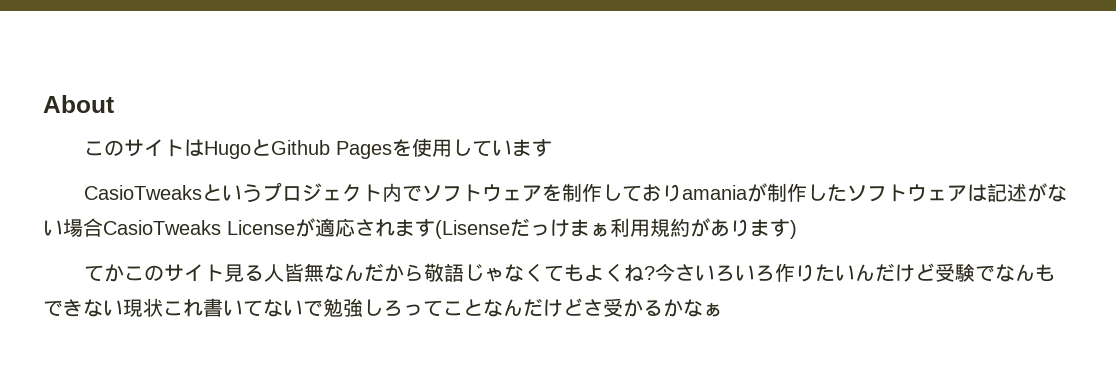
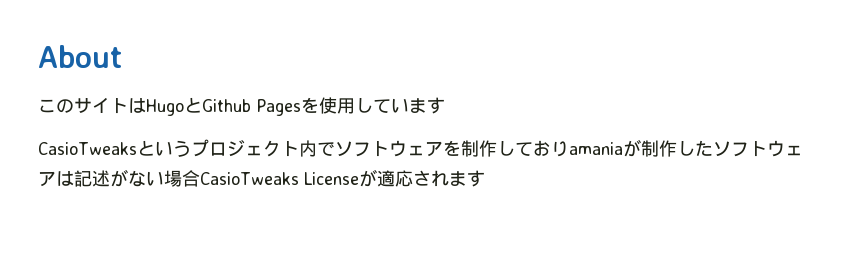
- CasioTweaksというプロジェクト内でソフトウェアを制作しておりamaniaが制作したソフトウェアは記述がない場合CasioTweaks Licenseが適応されます(Lisenseだっけまぁ利用規約があります)
- てかこのサイト見る人皆無なんだから敬語じゃなくてもよくね?今さいろいろ作りたいんだけど受験でなんもできない現状これ書いてないで勉強しろってことなんだけどさ受かるかなぁ
+ CasioTweaksというプロジェクト内でソフトウェアを制作しておりamaniaが制作したソフトウェアは記述がない場合CasioTweaks Licenseが適応されます

